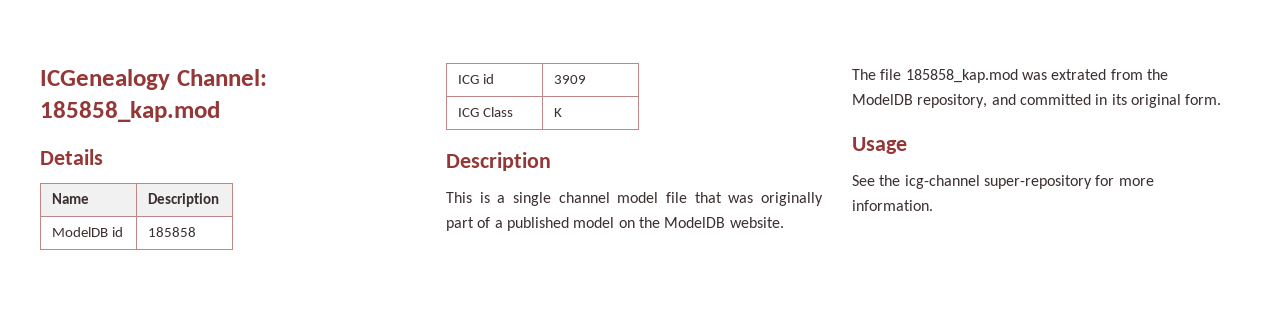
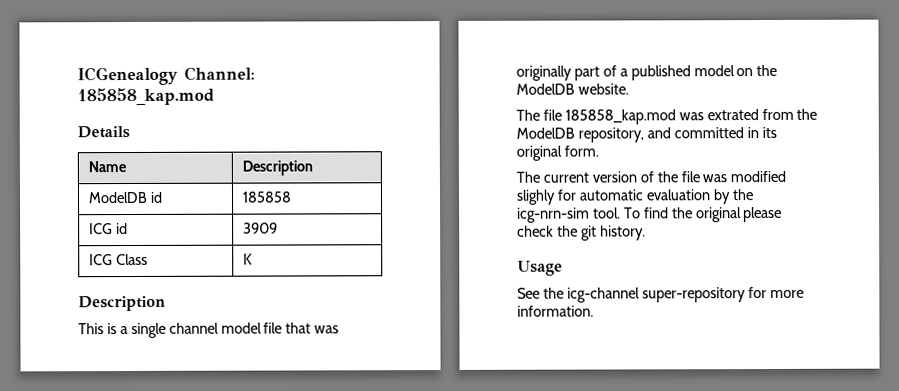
+ The current version of the file was modified slighly for automatic evaluation by the icg-nrn-sim tool. To find the original please check the git history.

